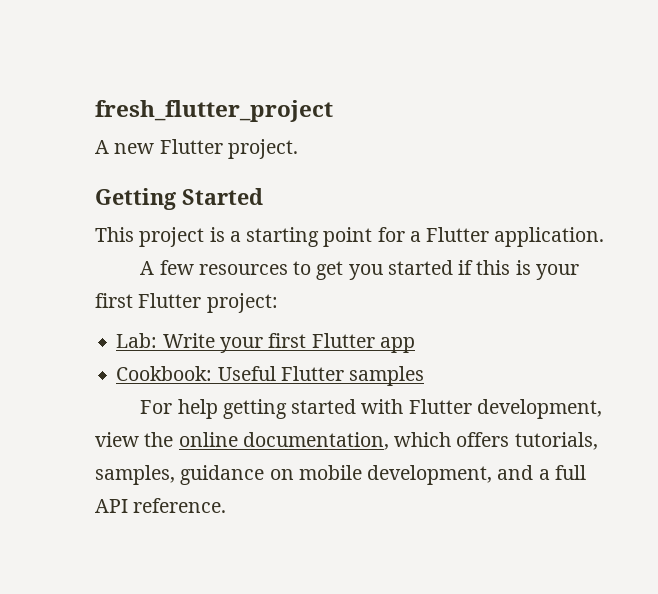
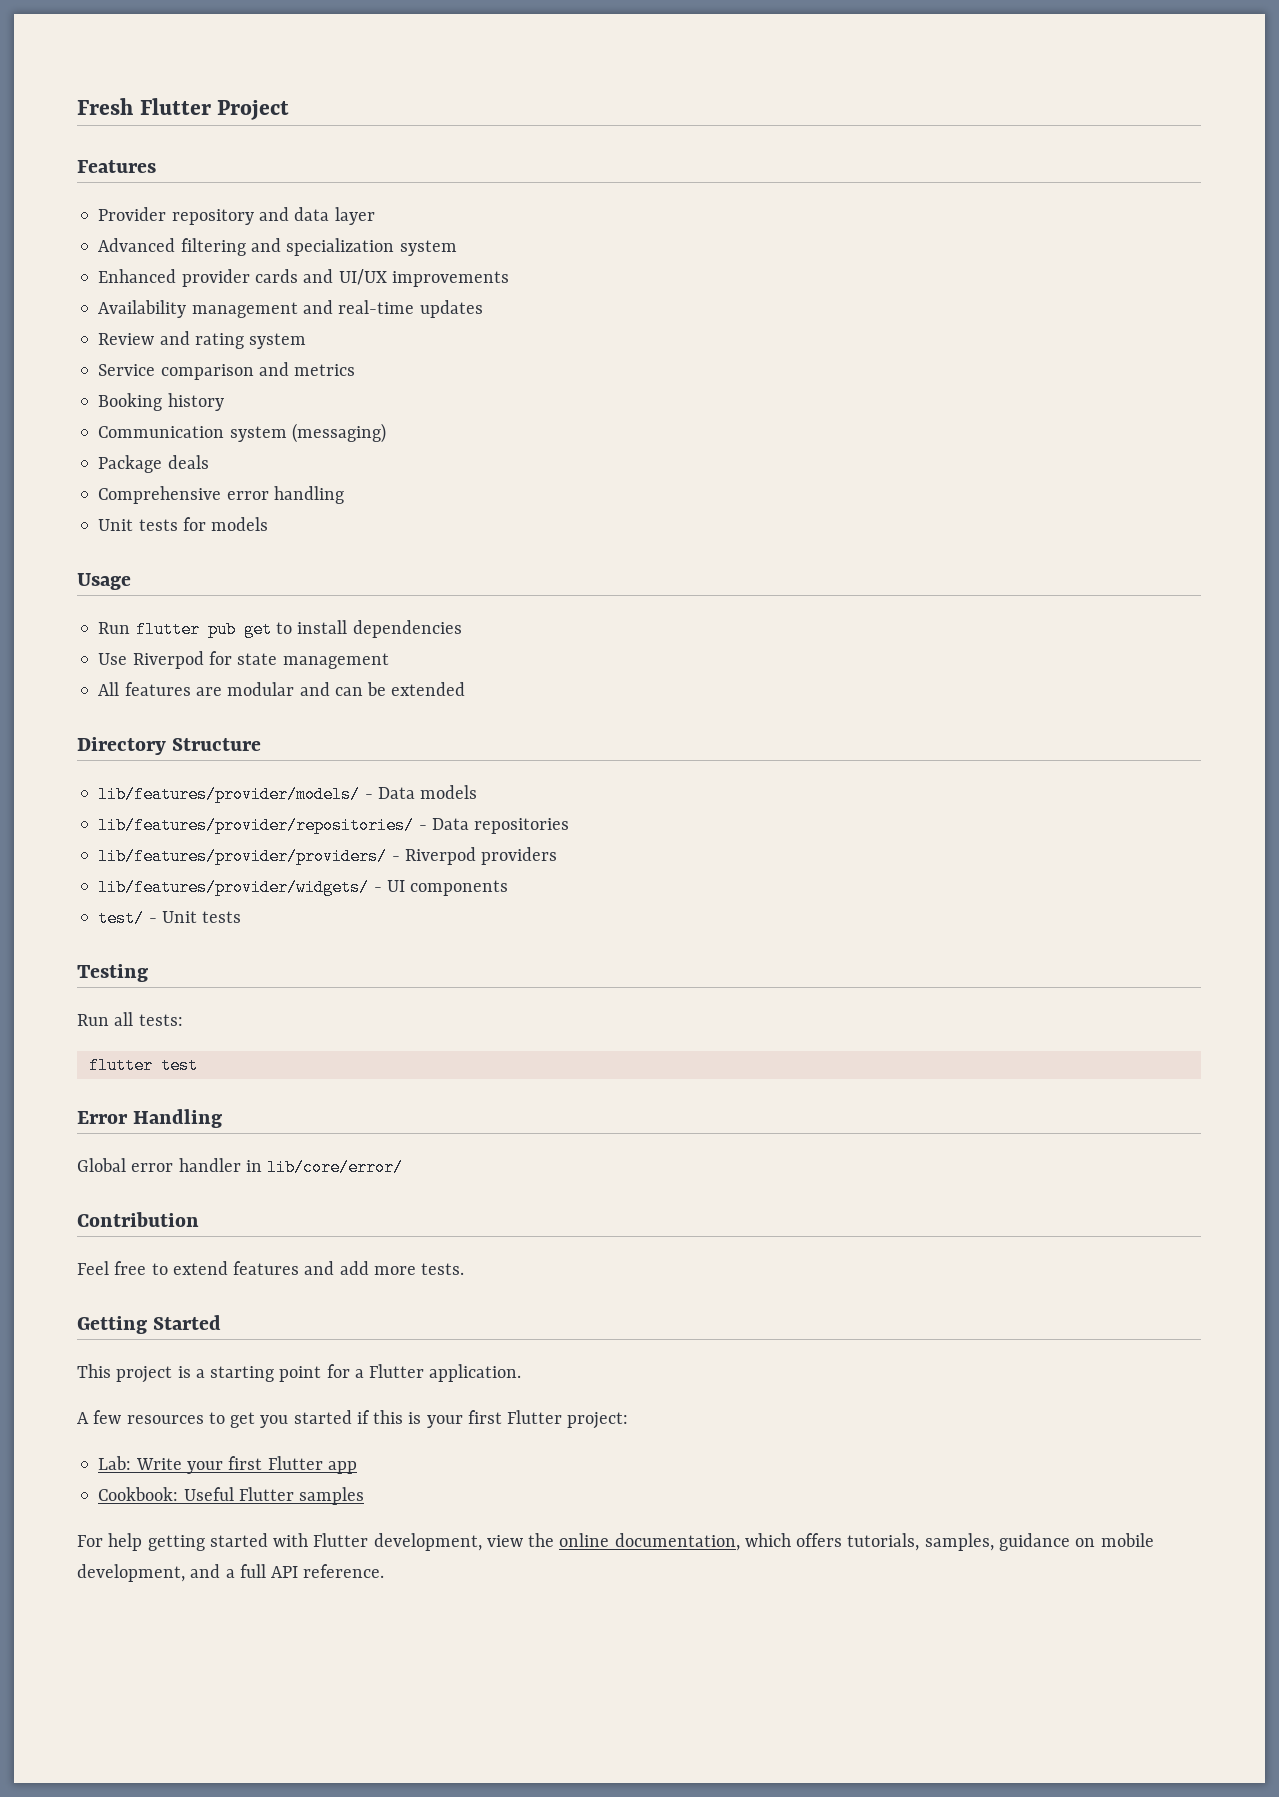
- fresh_flutter_project
- A new Flutter project.
+ Fresh Flutter Project
+ Features
+ Provider repository and data layer
+ Advanced filtering and specialization system
+ Enhanced provider cards and UI/UX improvements
+ Availability management and real-time updates
+ Review and rating system
+ Service comparison and metrics
+ Booking history
+ Communication system (messaging)
+ Package deals
+ Comprehensive error handling
+ Unit tests for models
+ Usage
+ Run flutter pub get to install dependencies
+ Use Riverpod for state management
+ All features are modular and can be extended
+ Directory Structure
+ lib/features/provider/models/ - Data models
+ lib/features/provider/repositories/ - Data repositories
+ lib/features/provider/providers/ - Riverpod providers
+ lib/features/provider/widgets/ - UI components
+ test/ - Unit tests
+ Testing
+ Run all tests:
+ flutter test
+ Error Handling
+ Global error handler in lib/core/error/
+ Contribution
+ Feel free to extend features and add more tests.

